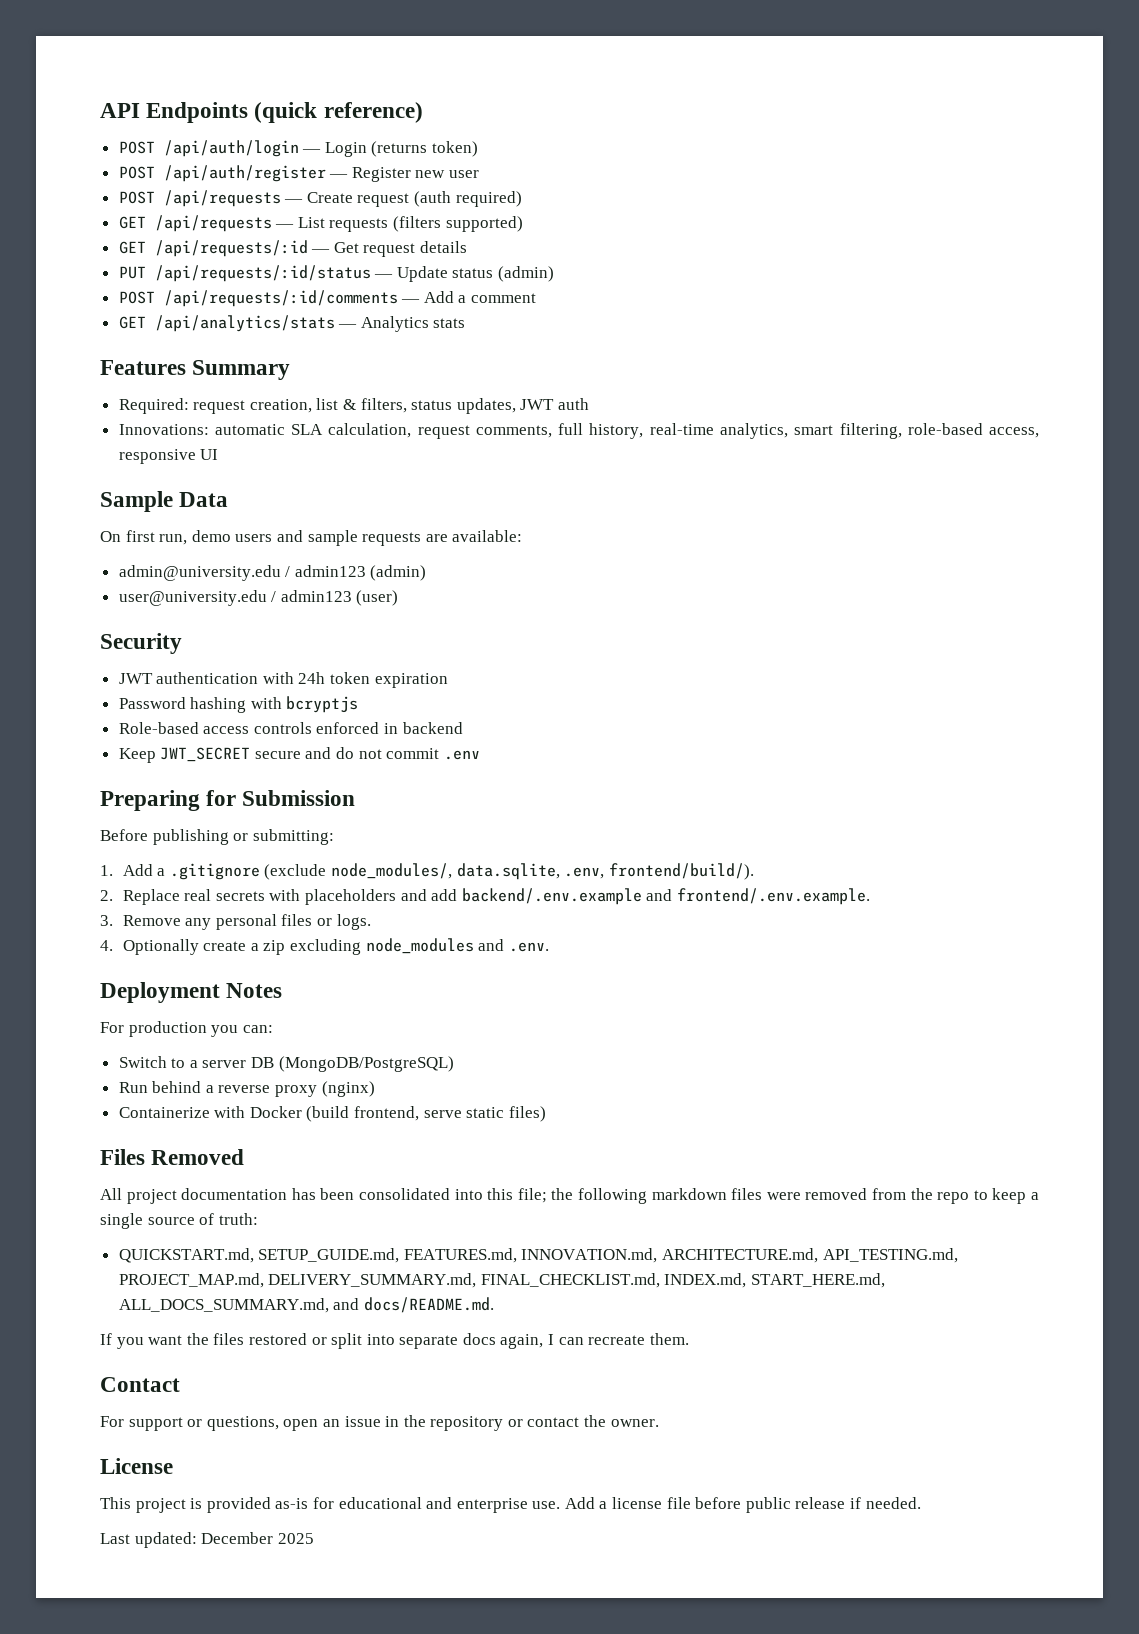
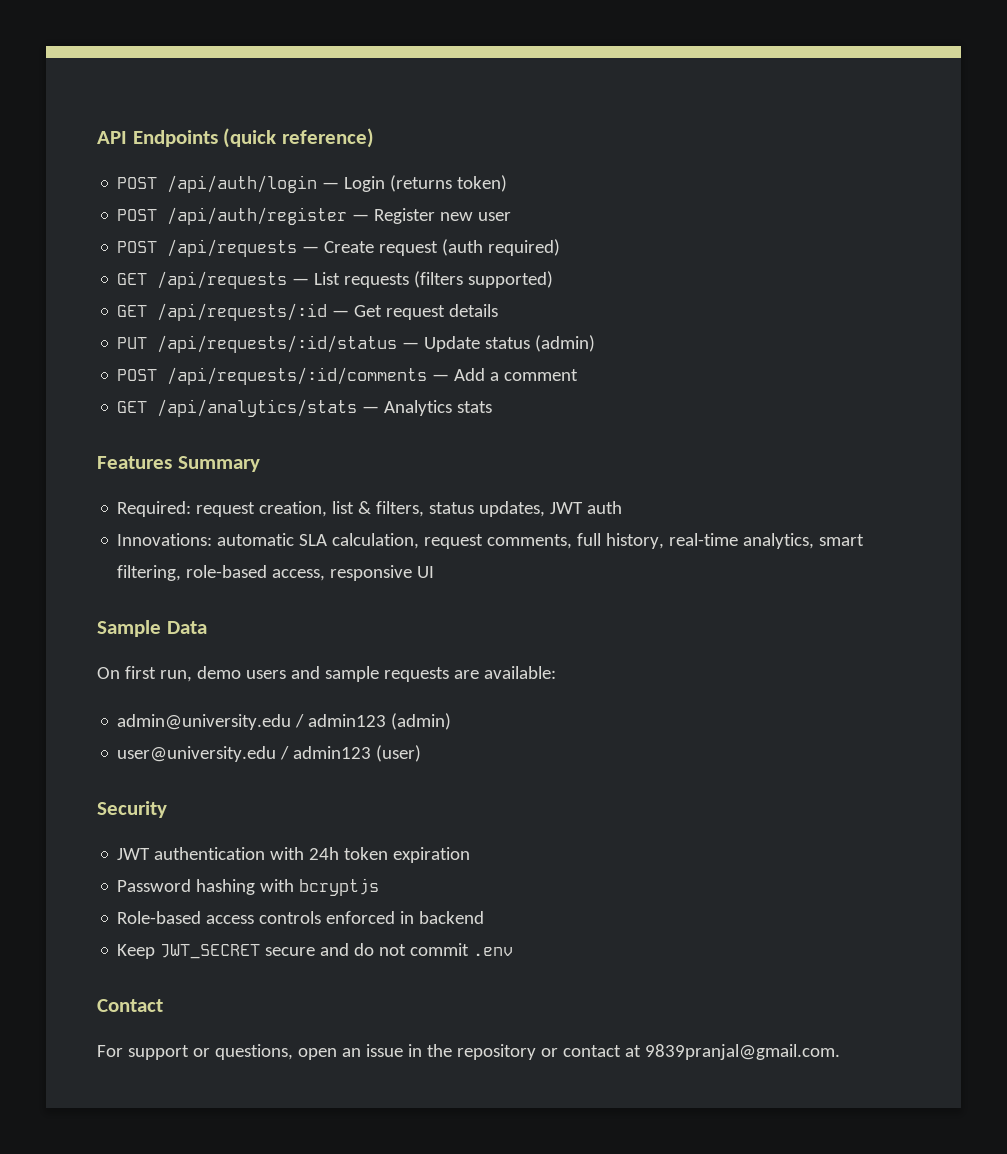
- Preparing for Submission
- Before publishing or submitting:
- 1. Add a .gitignore (exclude node_modules/, data.sqlite, .env, frontend/build/).
- 2. Replace real secrets with placeholders and add backend/.env.example and frontend/.env.example.
- 3. Remove any personal files or logs.
- 4. Optionally create a zip excluding node_modules and .env.
- Deployment Notes
- For production you can:
- Switch to a server DB (MongoDB/PostgreSQL)
- Run behind a reverse proxy (nginx)
- Containerize with Docker (build frontend, serve static files)
- Files Removed
- All project documentation has been consolidated into this file; the following markdown files were removed from the repo to keep a single source of truth:
- QUICKSTART.md, SETUP_GUIDE.md, FEATURES.md, INNOVATION.md, ARCHITECTURE.md, API_TESTING.md, PROJECT_MAP.md, DELIVERY_SUMMARY.md, FINAL_CHECKLIST.md, INDEX.md, START_HERE.md, ALL_DOCS_SUMMARY.md, and docs/README.md.
- If you want the files restored or split into separate docs again, I can recreate them.
- For support or questions, open an issue in the repository or contact the owner.
- License
- This project is provided as-is for educational and enterprise use. Add a license file before public release if needed.
- Last updated: December 2025
+ For support or questions, open an issue in the repository or contact at 9839pranjal@gmail.com.

